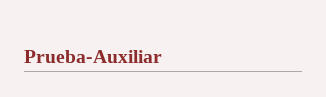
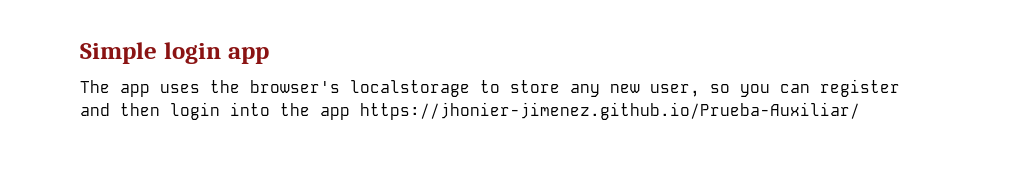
- Prueba-Auxiliar
+ Simple login app
+ The app uses the browser's localstorage to store any new user, so you can register and then login into the app https://jhonier-jimenez.github.io/Prueba-Auxiliar/

